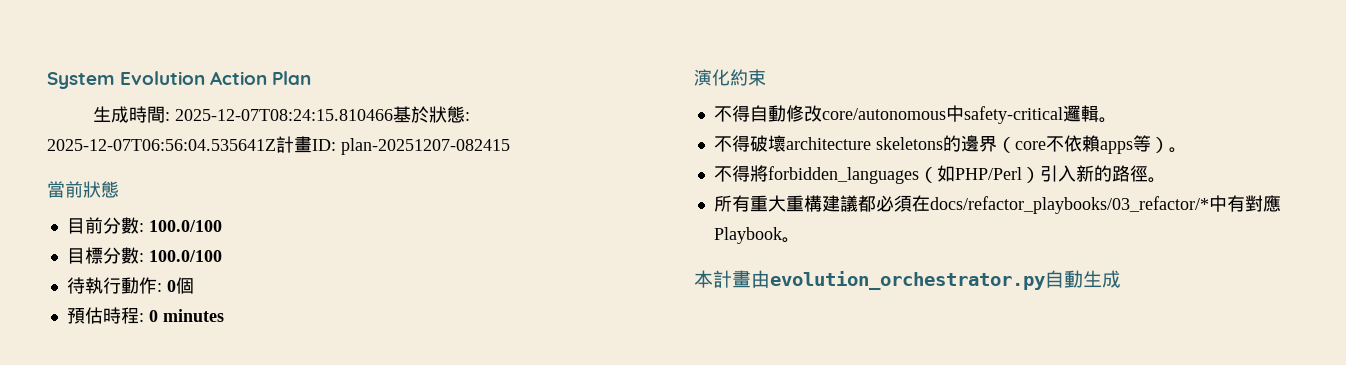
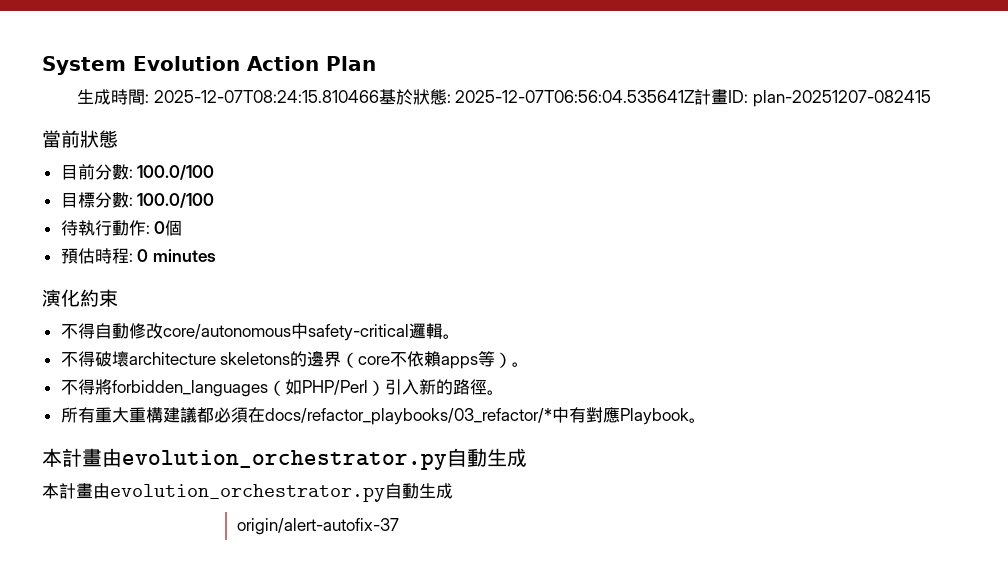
  所有重大重構建議都必須在docs/refactor_playbooks/03_refactor/*中有對應Playbook。
  本計畫由evolution_orchestrator.py自動生成
+ 本計畫由evolution_orchestrator.py自動生成
+ origin/alert-autofix-37

